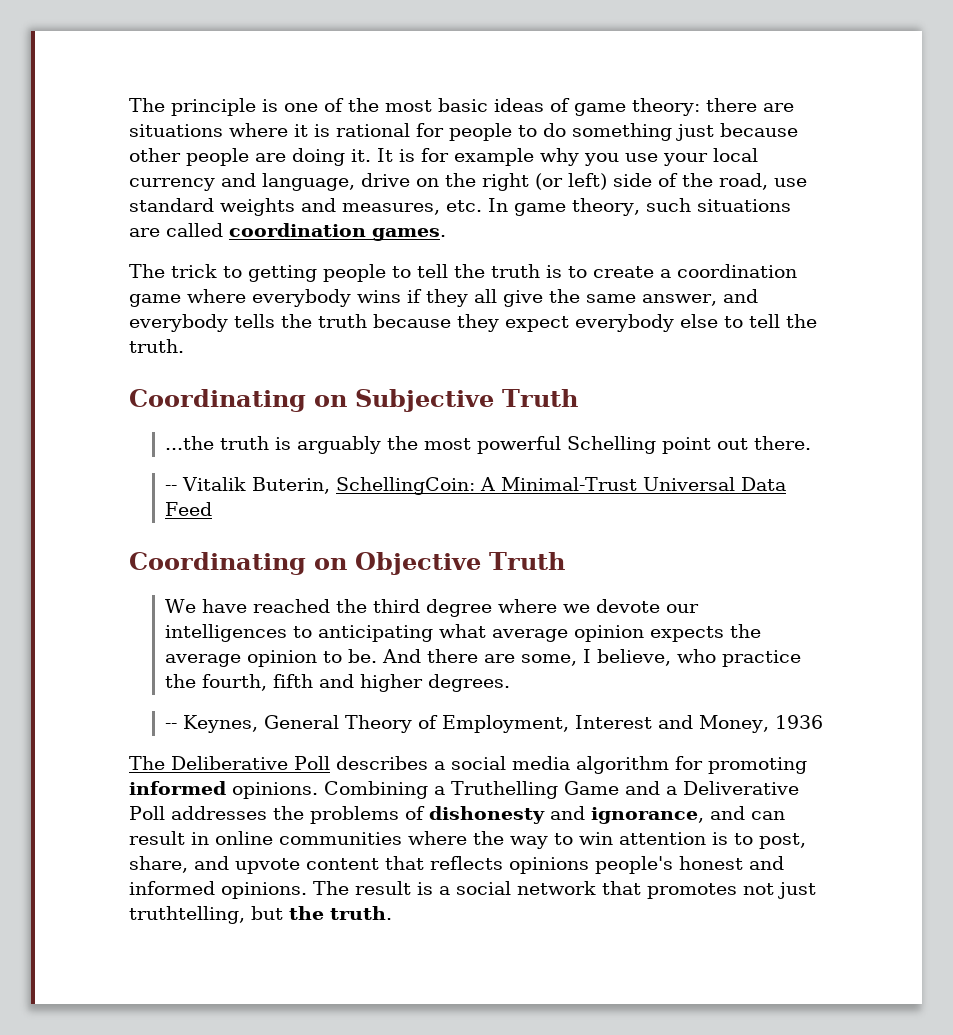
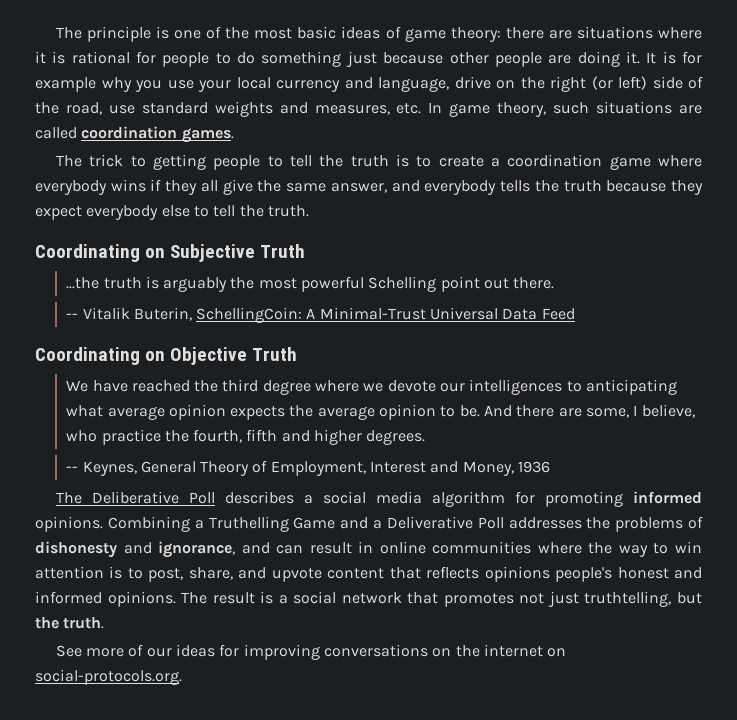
+ See more of our ideas for improving conversations on the internet on social-protocols.org.

